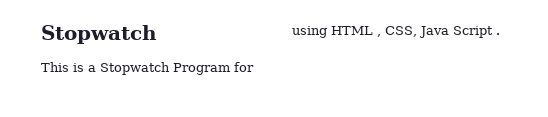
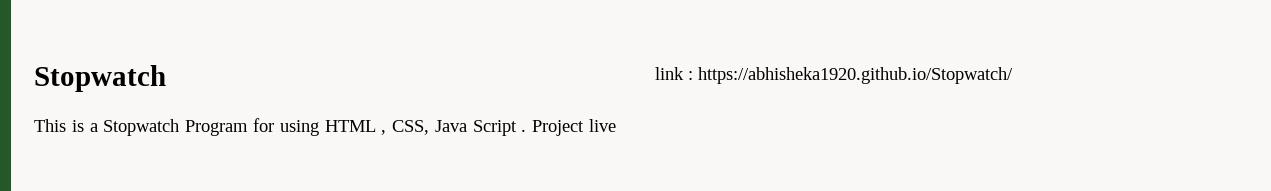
+ Project live link : https://abhisheka1920.github.io/Stopwatch/

